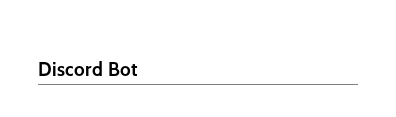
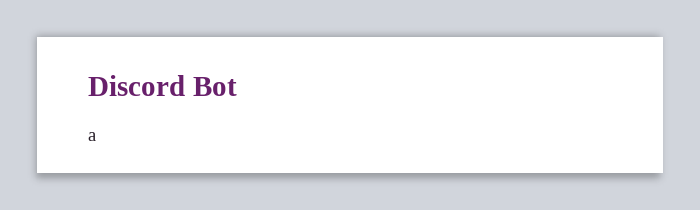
+ a

